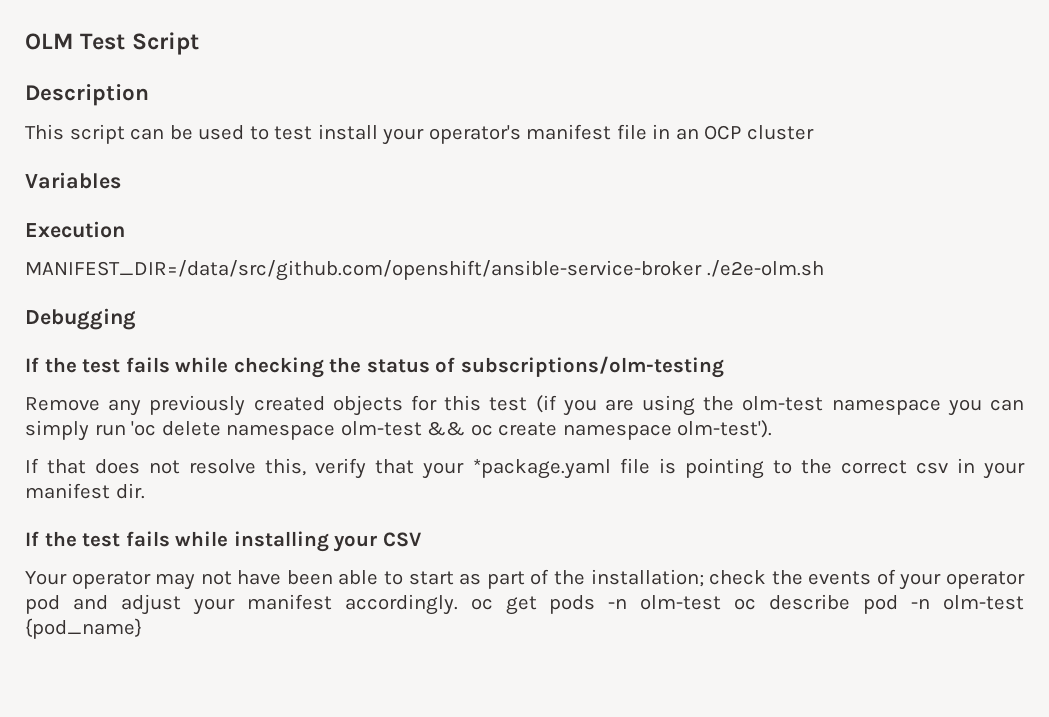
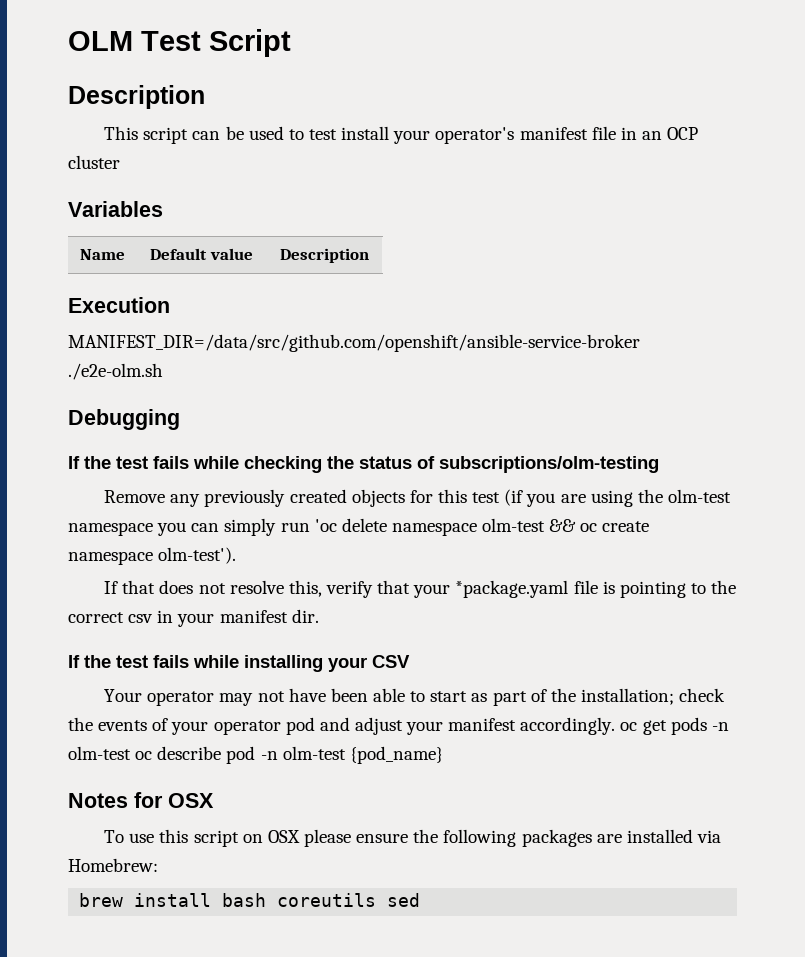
+ Name | Default value | Description
+ Notes for OSX
+ To use this script on OSX please ensure the following packages are installed via Homebrew:
+ brew install bash coreutils sed

